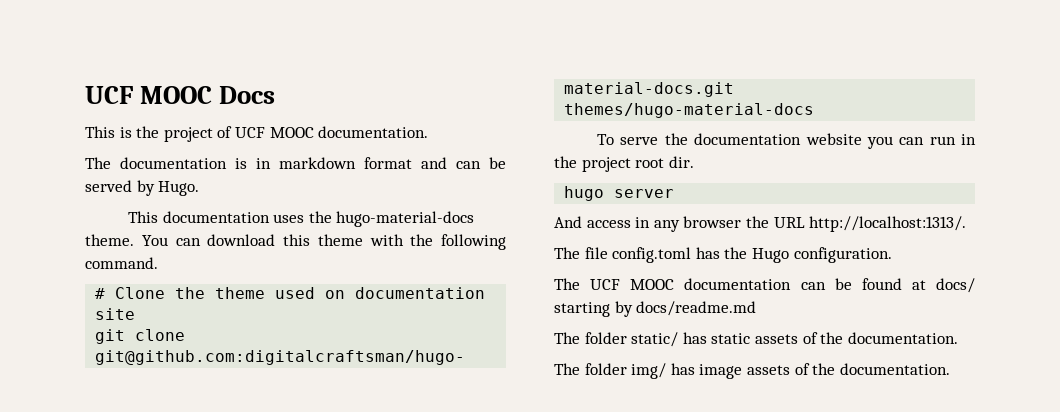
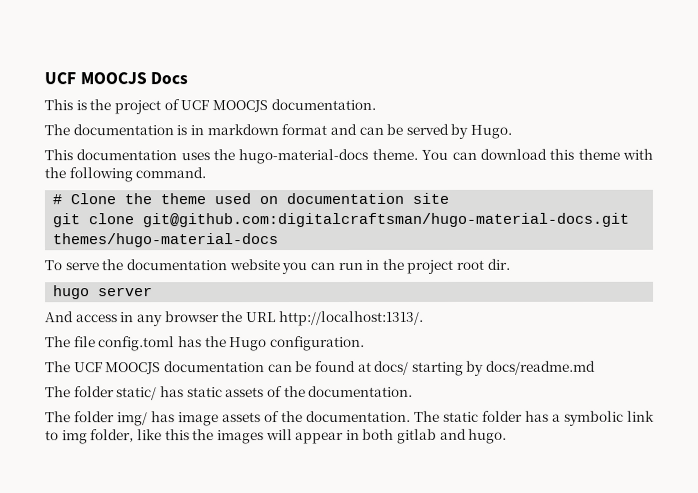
- UCF MOOC Docs
+ UCF MOOCJS Docs
- This is the project of UCF MOOC documentation.
+ This is the project of UCF MOOCJS documentation.
- The UCF MOOC documentation can be found at docs/ starting by docs/readme.md
+ The UCF MOOCJS documentation can be found at docs/ starting by docs/readme.md
+ The static folder has a symbolic link to img folder, like this the images will appear in both gitlab and hugo.

